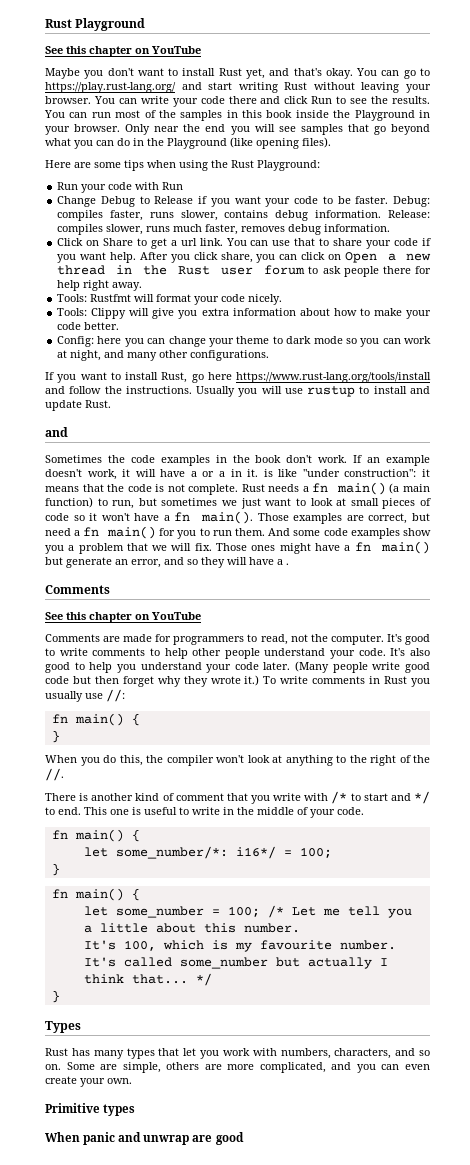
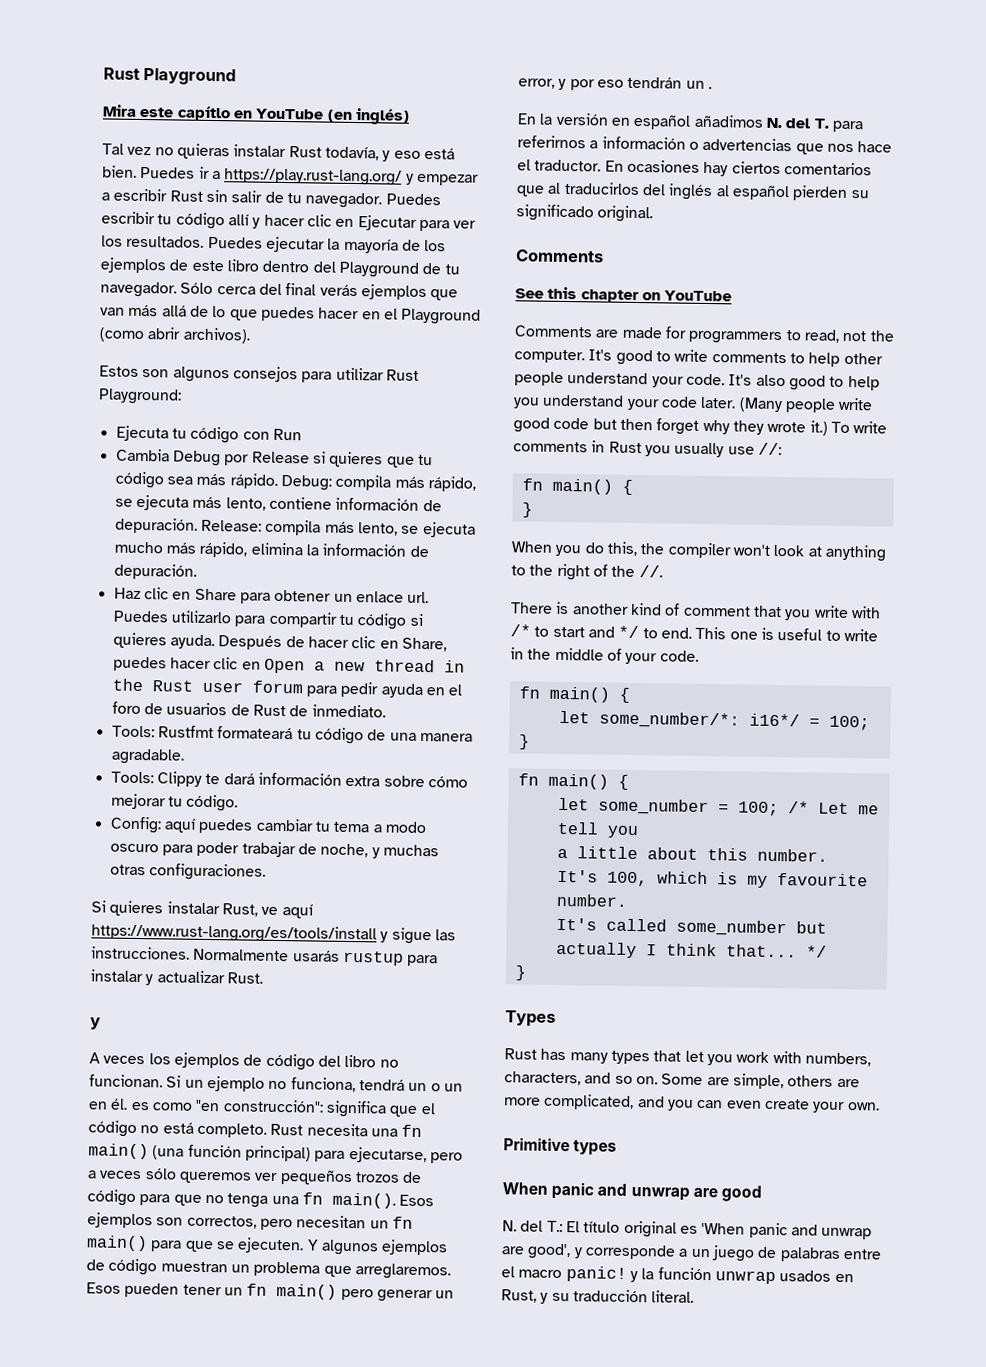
  Rust Playground
- See this chapter on YouTube
- Maybe you don't want to install Rust yet, and that's okay. You can go to https://play.rust-lang.org/ and start writing Rust without leaving your browser. You can write your code there and click Run to see the results. You can run most of the samples in this book inside the Playground in your browser. Only near the end you will see samples that go beyond what you can do in the Playground (like opening files).
- Here are some tips when using the Rust Playground:
- Run your code with Run
- Change Debug to Release if you want your code to be faster. Debug: compiles faster, runs slower, contains debug information. Release: compiles slower, runs much faster, removes debug information.
- Click on Share to get a url link. You can use that to share your code if you want help. After you click share, you can click on Open a new thread in the Rust user forum to ask people there for help right away.
- Tools: Rustfmt will format your code nicely.
- Tools: Clippy will give you extra information about how to make your code better.
- Config: here you can change your theme to dark mode so you can work at night, and many other configurations.
- If you want to install Rust, go here https://www.rust-lang.org/tools/install and follow the instructions. Usually you will use rustup to install and update Rust.
- and
- Sometimes the code examples in the book don't work. If an example doesn't work, it will have a or a in it. is like "under construction": it means that the code is not complete. Rust needs a fn main() (a main function) to run, but sometimes we just want to look at small pieces of code so it won't have a fn main(). Those examples are correct, but need a fn main() for you to run them. And some code examples show you a problem that we will fix. Those ones might have a fn main() but generate an error, and so they will have a .
+ Mira este capítlo en YouTube (en inglés)
+ Tal vez no quieras instalar Rust todavía, y eso está bien. Puedes ir a https://play.rust-lang.org/ y empezar a escribir Rust sin salir de tu navegador. Puedes escribir tu código allí y hacer clic en Ejecutar para ver los resultados. Puedes ejecutar la mayoría de los ejemplos de este libro dentro del Playground de tu navegador. Sólo cerca del final verás ejemplos que van más allá de lo que puedes hacer en el Playground (como abrir archivos).
+ Estos son algunos consejos para utilizar Rust Playground:
+ Ejecuta tu código con Run
+ Cambia Debug por Release si quieres que tu código sea más rápido. Debug: compila más rápido, se ejecuta más lento, contiene información de depuración. Release: compila más lento, se ejecuta mucho más rápido, elimina la información de depuración.
+ Haz clic en Share para obtener un enlace url. Puedes utilizarlo para compartir tu código si quieres ayuda. Después de hacer clic en Share, puedes hacer clic en Open a new thread in the Rust user forum para pedir ayuda en el foro de usuarios de Rust de inmediato.
+ Tools: Rustfmt formateará tu código de una manera agradable.
+ Tools: Clippy te dará información extra sobre cómo mejorar tu código.
+ Config: aquí puedes cambiar tu tema a modo oscuro para poder trabajar de noche, y muchas otras configuraciones.
+ Si quieres instalar Rust, ve aquí https://www.rust-lang.org/es/tools/install y sigue las instrucciones. Normalmente usarás rustup para instalar y actualizar Rust.
+ y
+ A veces los ejemplos de código del libro no funcionan. Si un ejemplo no funciona, tendrá un o un en él. es como "en construcción": significa que el código no está completo. Rust necesita una fn main() (una función principal) para ejecutarse, pero a veces sólo queremos ver pequeños trozos de código para que no tenga una fn main(). Esos ejemplos son correctos, pero necesitan un fn main() para que se ejecuten. Y algunos ejemplos de código muestran un problema que arreglaremos. Esos pueden tener un fn main() pero generar un error, y por eso tendrán un .
+ En la versión en español añadimos N. del T. para referirnos a información o advertencias que nos hace el traductor. En ocasiones hay ciertos comentarios que al traducirlos del inglés al español pierden su significado original.
+ N. del T.: El título original es 'When panic and unwrap are good', y corresponde a un juego de palabras entre el macro panic! y la función unwrap usados en Rust, y su traducción literal.

